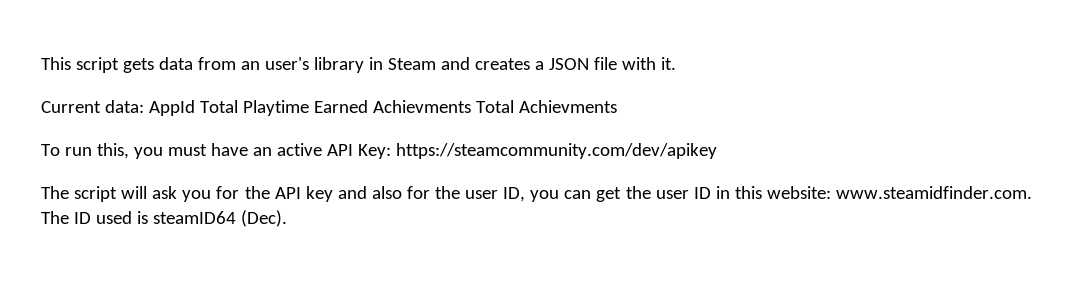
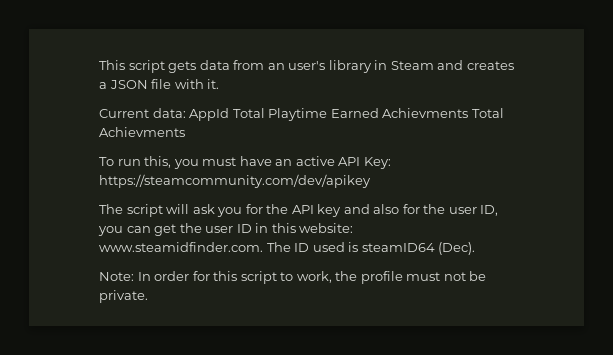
+ Note: In order for this script to work, the profile must not be private.

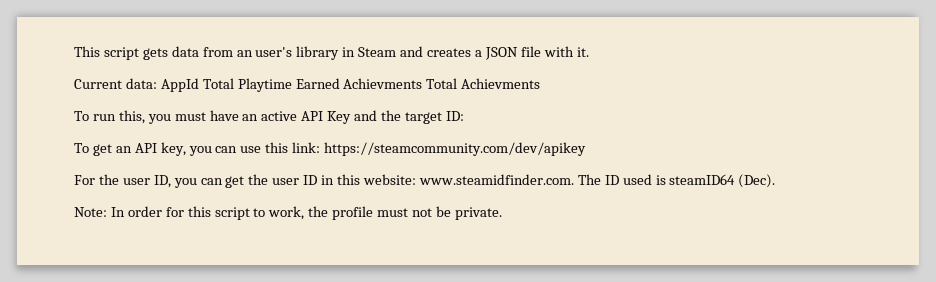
- To run this, you must have an active API Key: https://steamcommunity.com/dev/apikey
- The script will ask you for the API key and also for the user ID, you can get the user ID in this website: www.steamidfinder.com. The ID used is steamID64 (Dec).
+ To run this, you must have an active API Key and the target ID:
+ To get an API key, you can use this link: https://steamcommunity.com/dev/apikey
+ For the user ID, you can get the user ID in this website: www.steamidfinder.com. The ID used is steamID64 (Dec).

